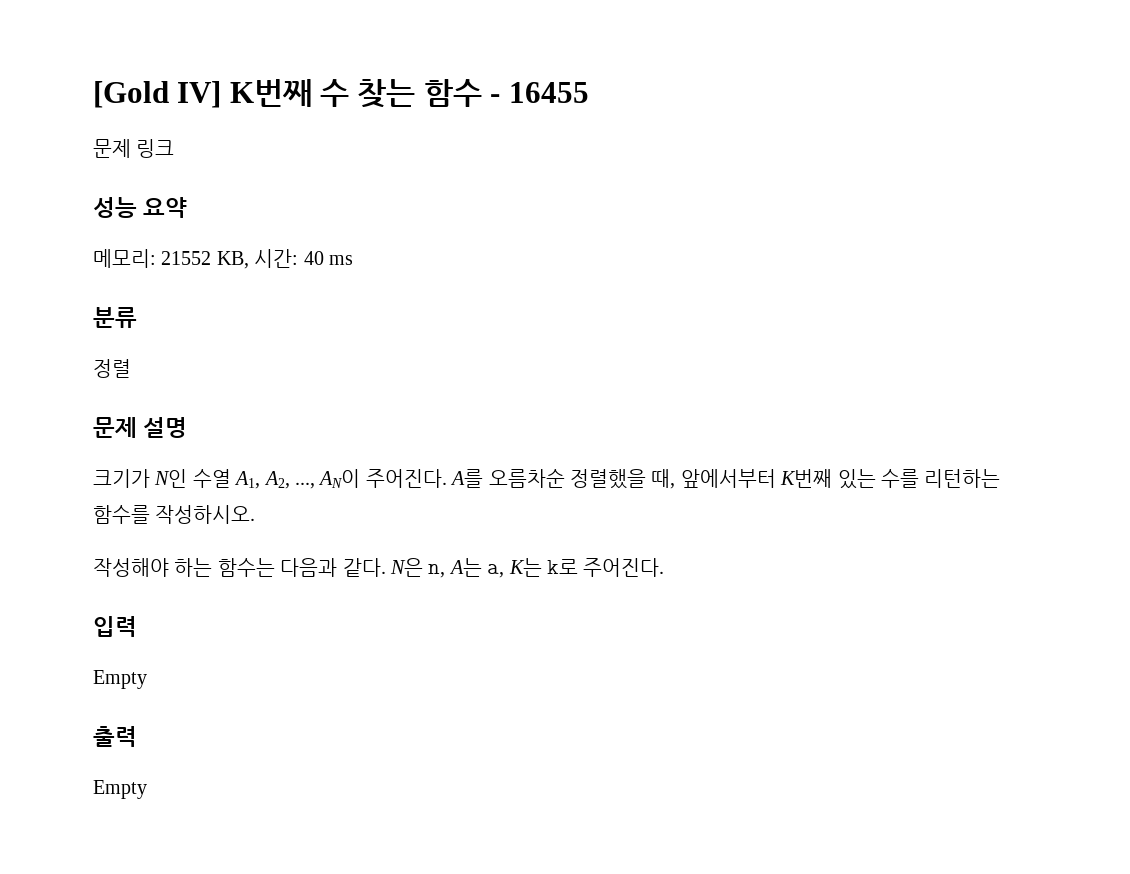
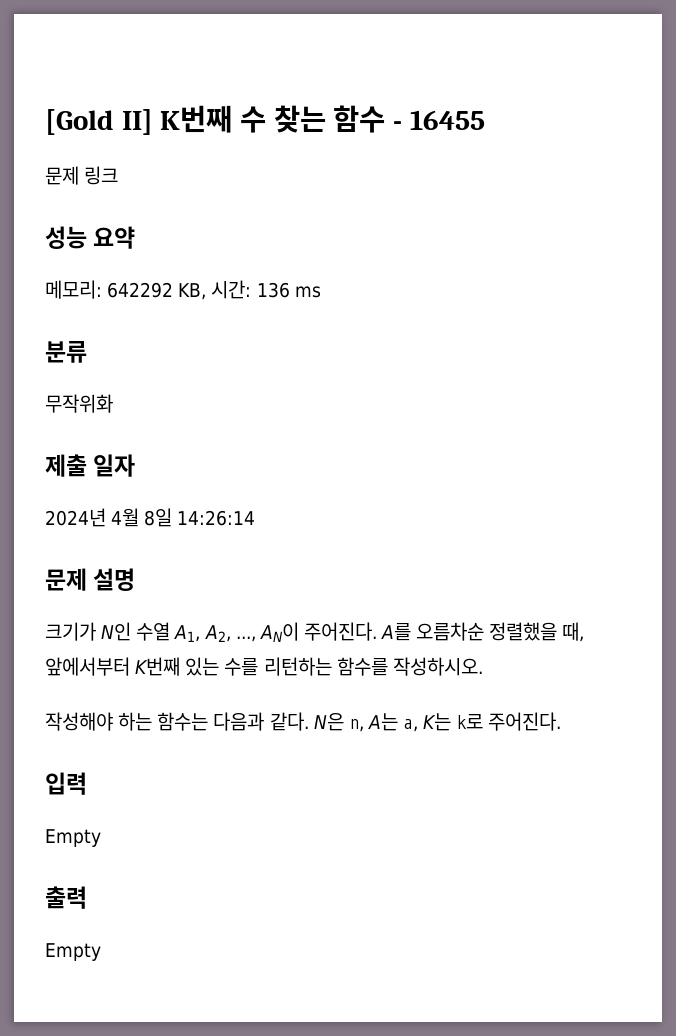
- [Gold IV] K번째 수 찾는 함수 - 16455
+ [Gold II] K번째 수 찾는 함수 - 16455
- 메모리: 21552 KB, 시간: 40 ms
+ 메모리: 642292 KB, 시간: 136 ms
- 정렬
+ 무작위화
+ 제출 일자
+ 2024년 4월 8일 14:26:14

